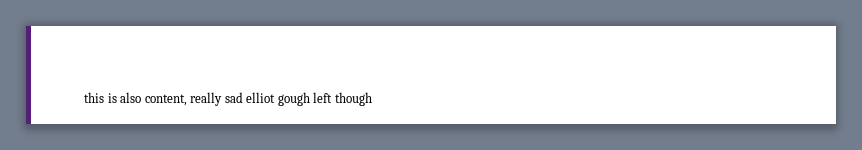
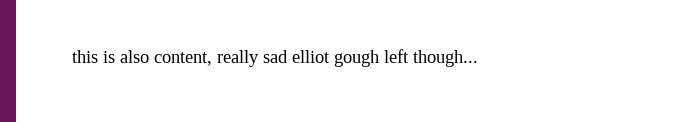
- this is also content, really sad elliot gough left though
+ this is also content, really sad elliot gough left though...

